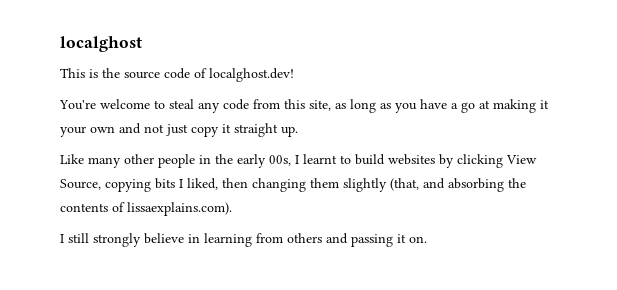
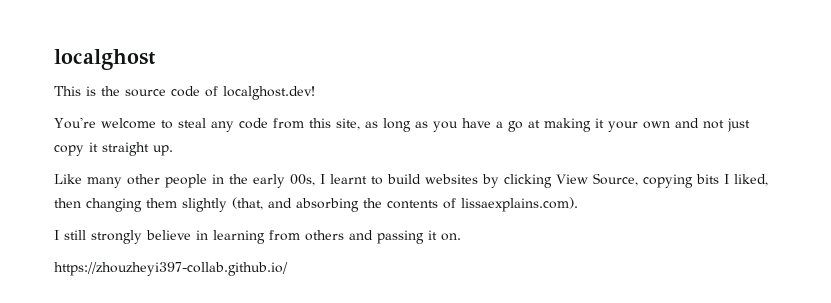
+ https://zhouzheyi397-collab.github.io/

